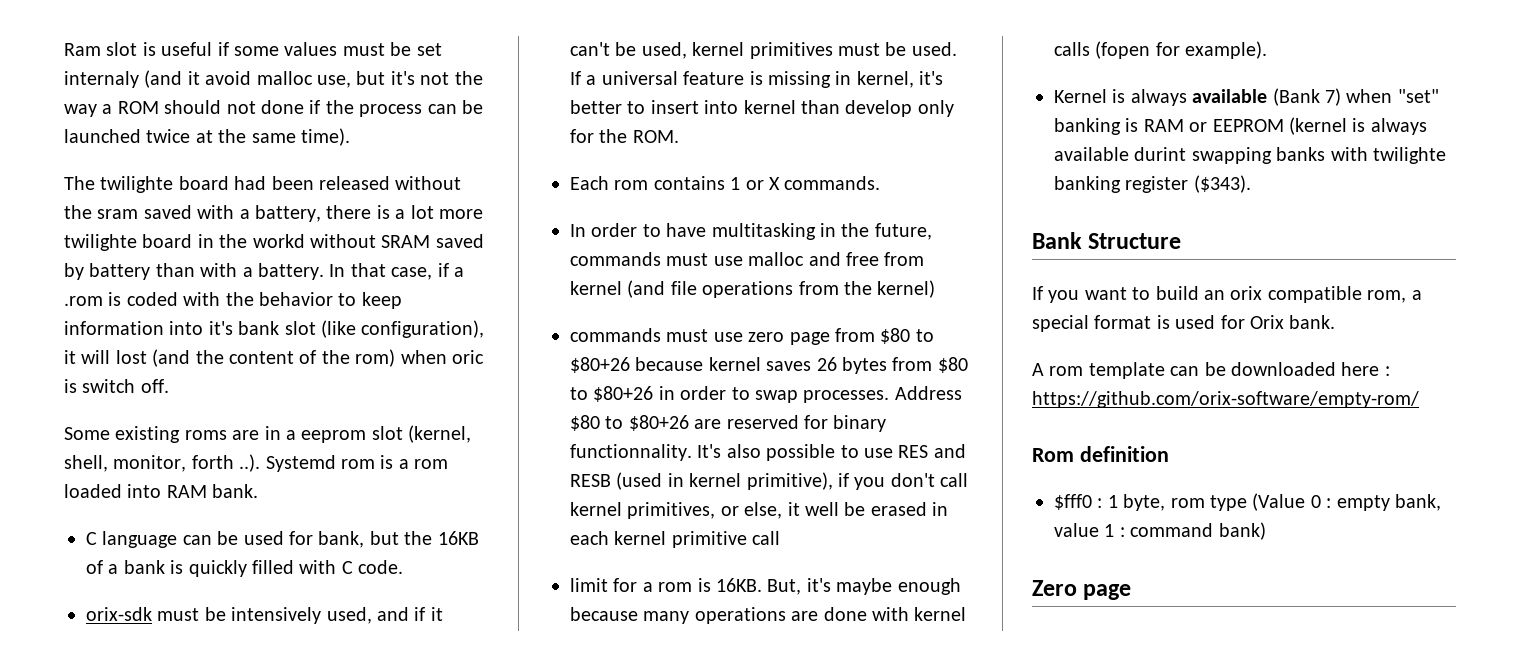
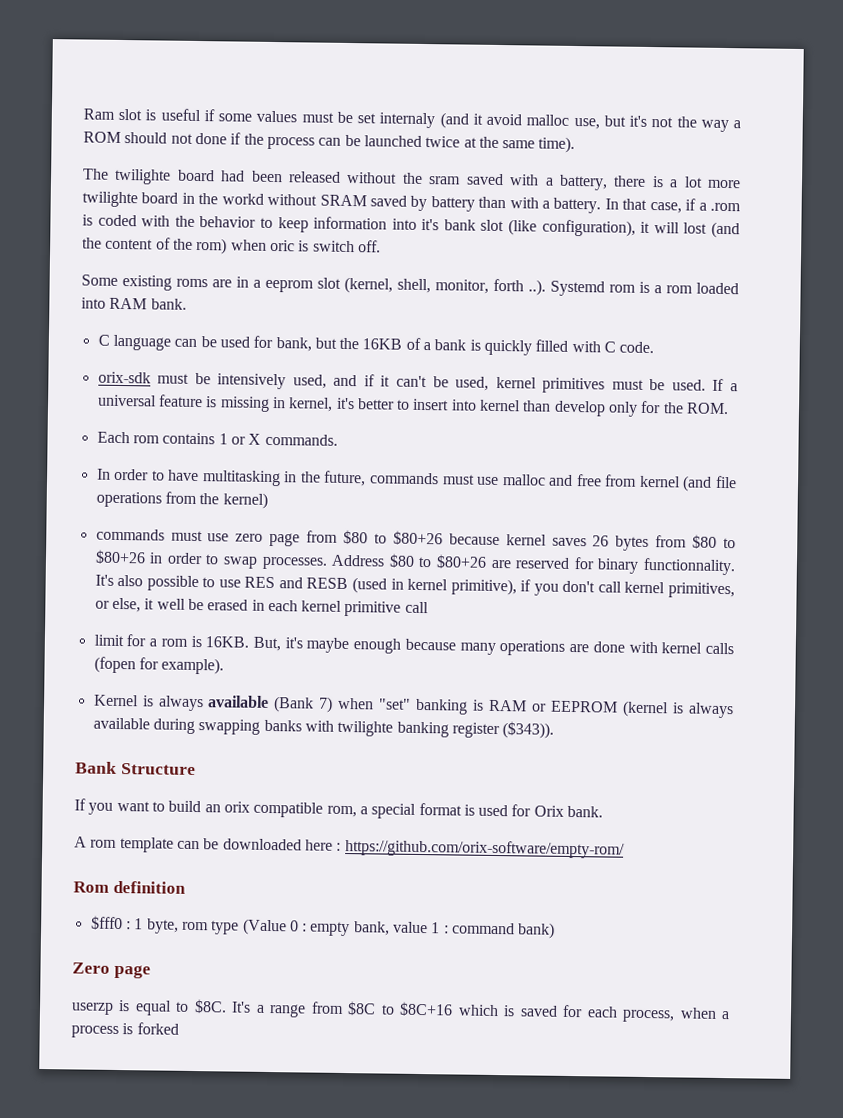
- Kernel is always available (Bank 7) when "set" banking is RAM or EEPROM (kernel is always available durint swapping banks with twilighte banking register ($343).
+ Kernel is always available (Bank 7) when "set" banking is RAM or EEPROM (kernel is always available during swapping banks with twilighte banking register ($343)).
+ userzp is equal to $8C. It's a range from $8C to $8C+16 which is saved for each process, when a process is forked

